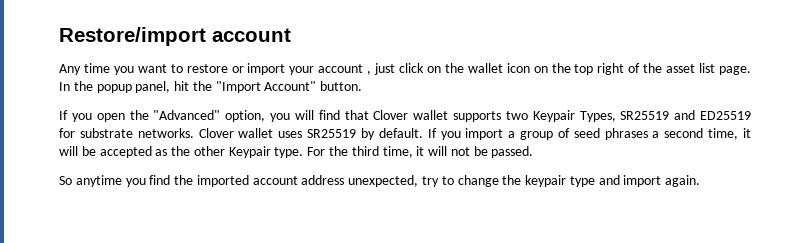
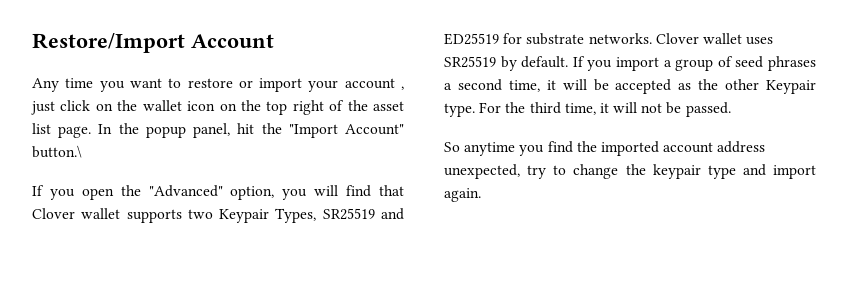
- Restore/import account
+ Restore/Import Account
- In the popup panel, hit the "Import Account" button.
+ In the popup panel, hit the "Import Account" button.\

